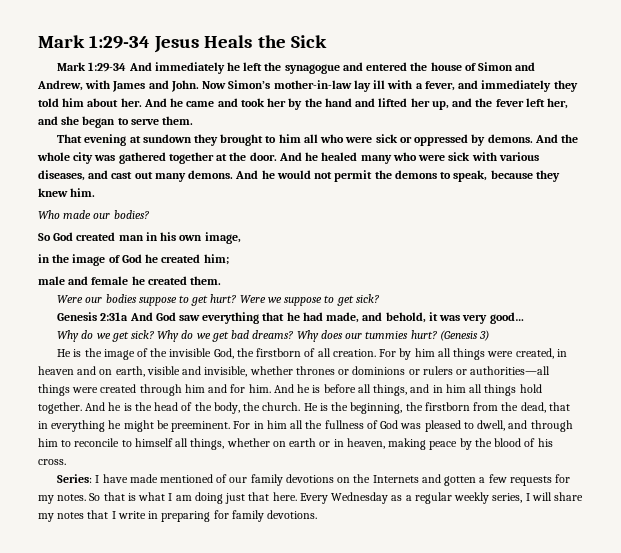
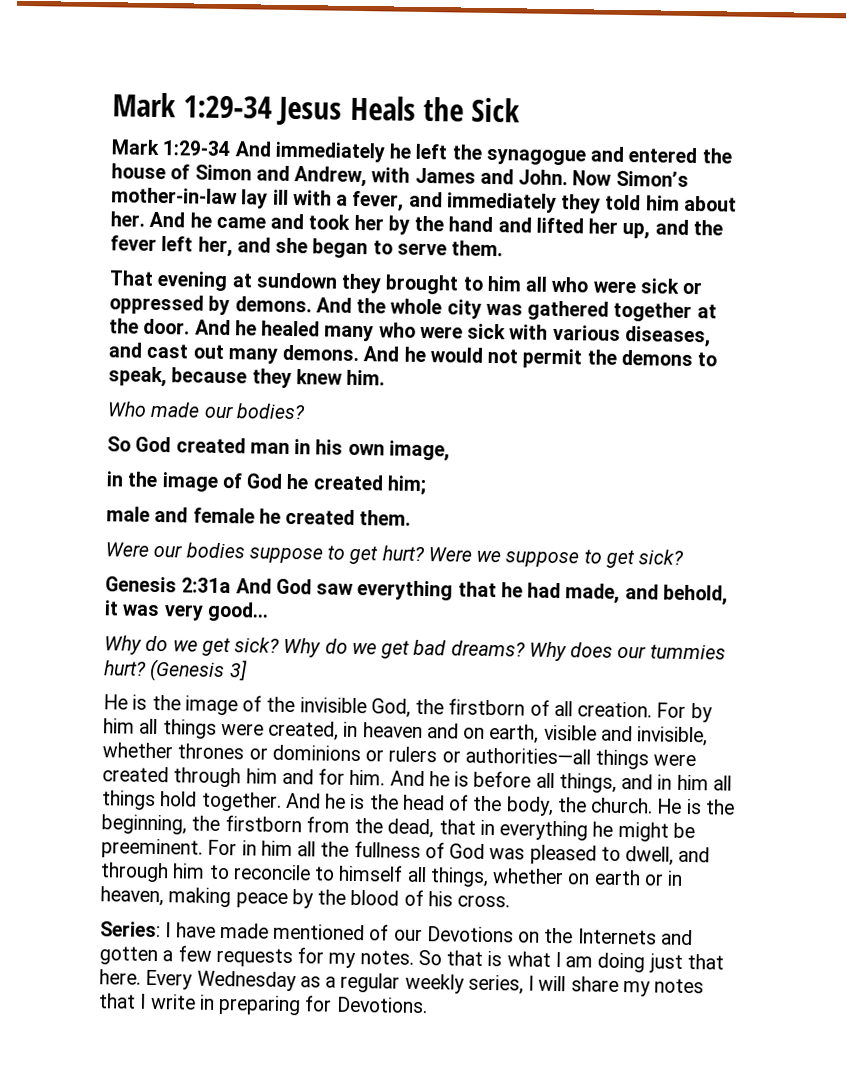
- (Genesis 3)
+ (Genesis 3]
- Series: I have made mentioned of our family devotions on the Internets and gotten a few requests for my notes.
+ Series: I have made mentioned of our Devotions on the Internets and gotten a few requests for my notes.
- Every Wednesday as a regular weekly series, I will share my notes that I write in preparing for family devotions.
+ Every Wednesday as a regular weekly series, I will share my notes that I write in preparing for Devotions.

